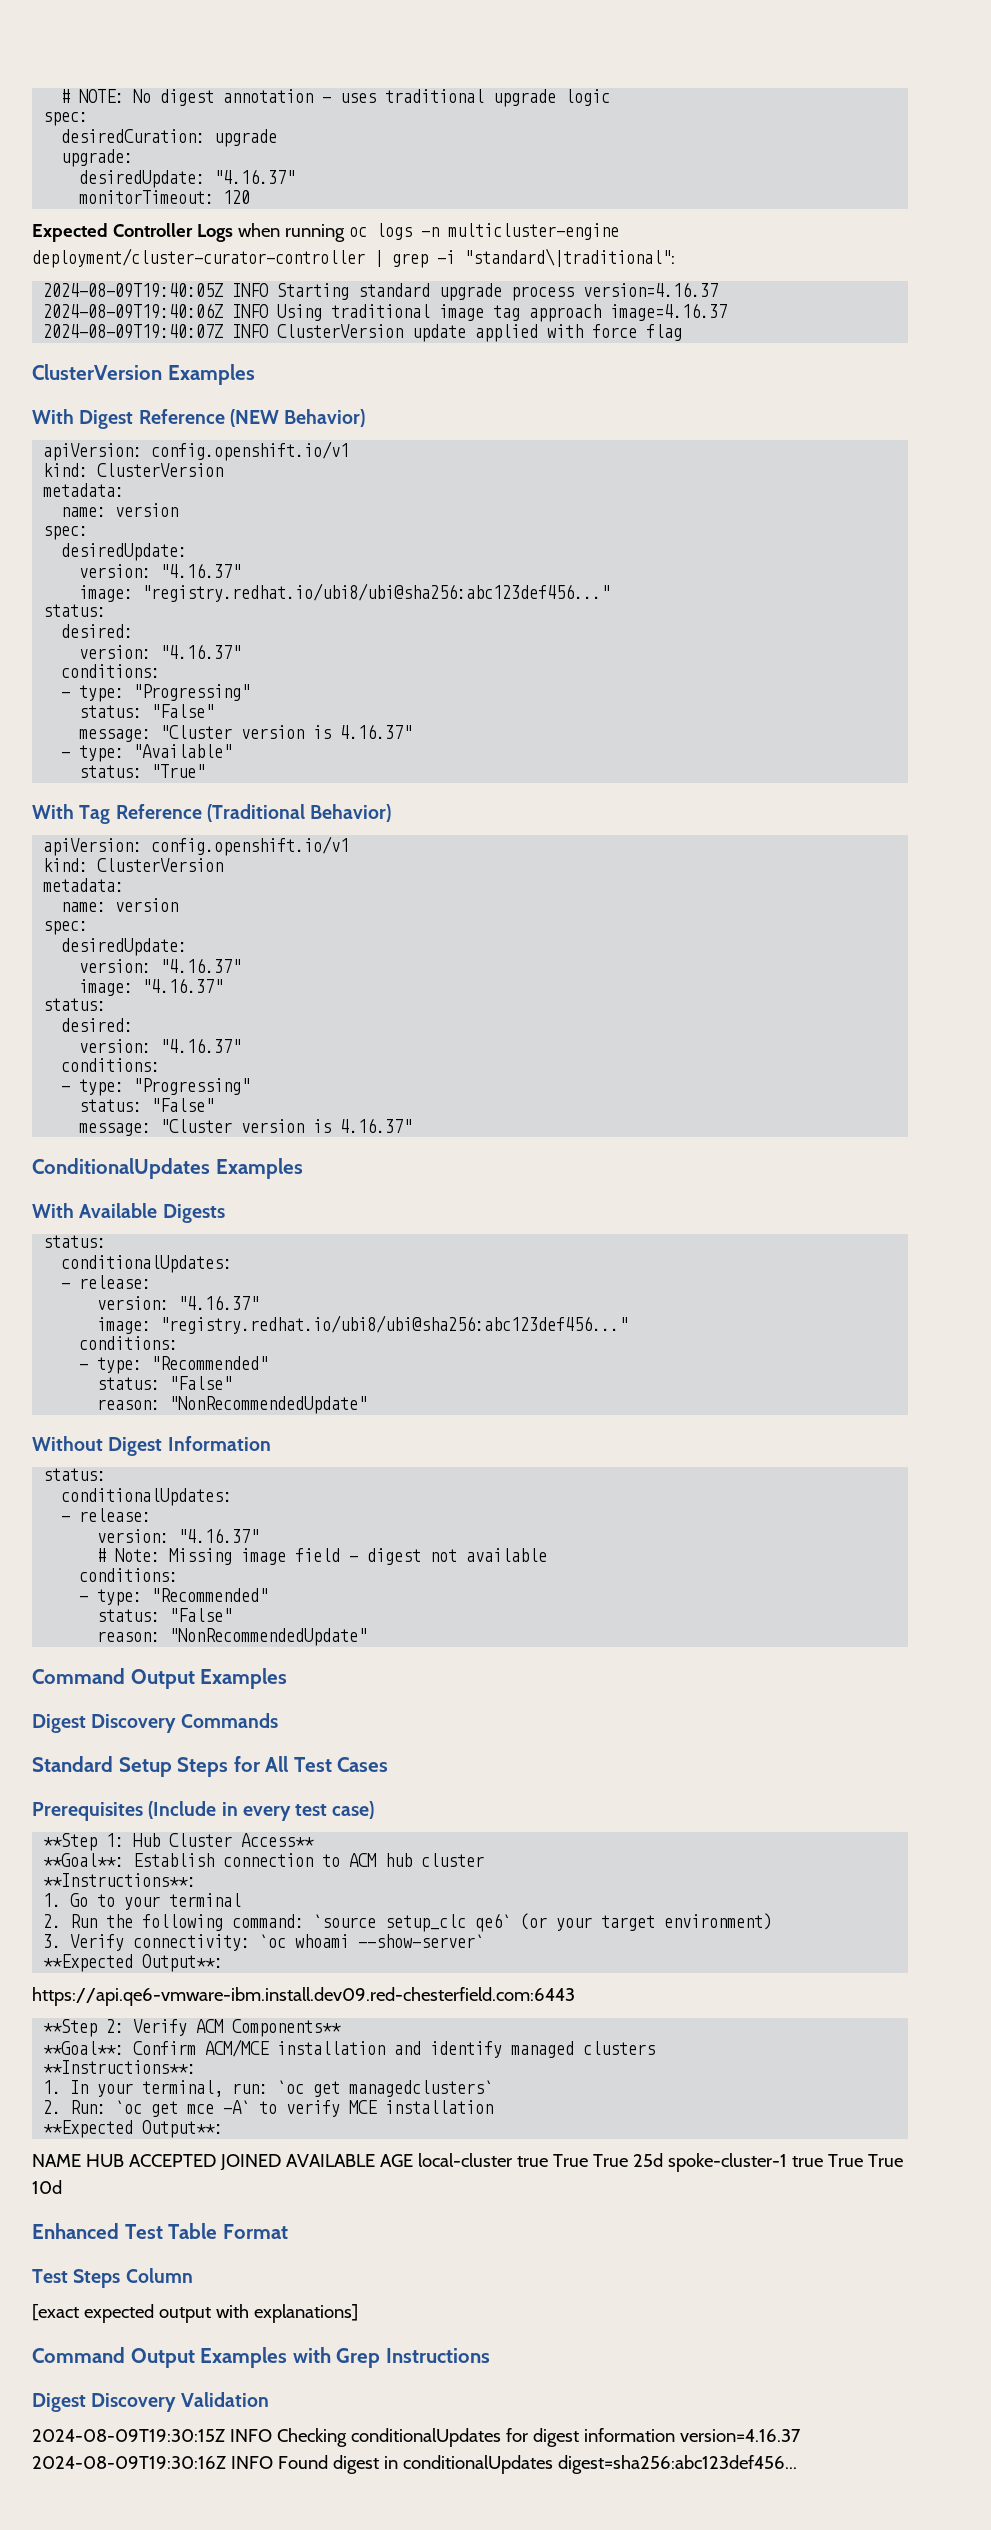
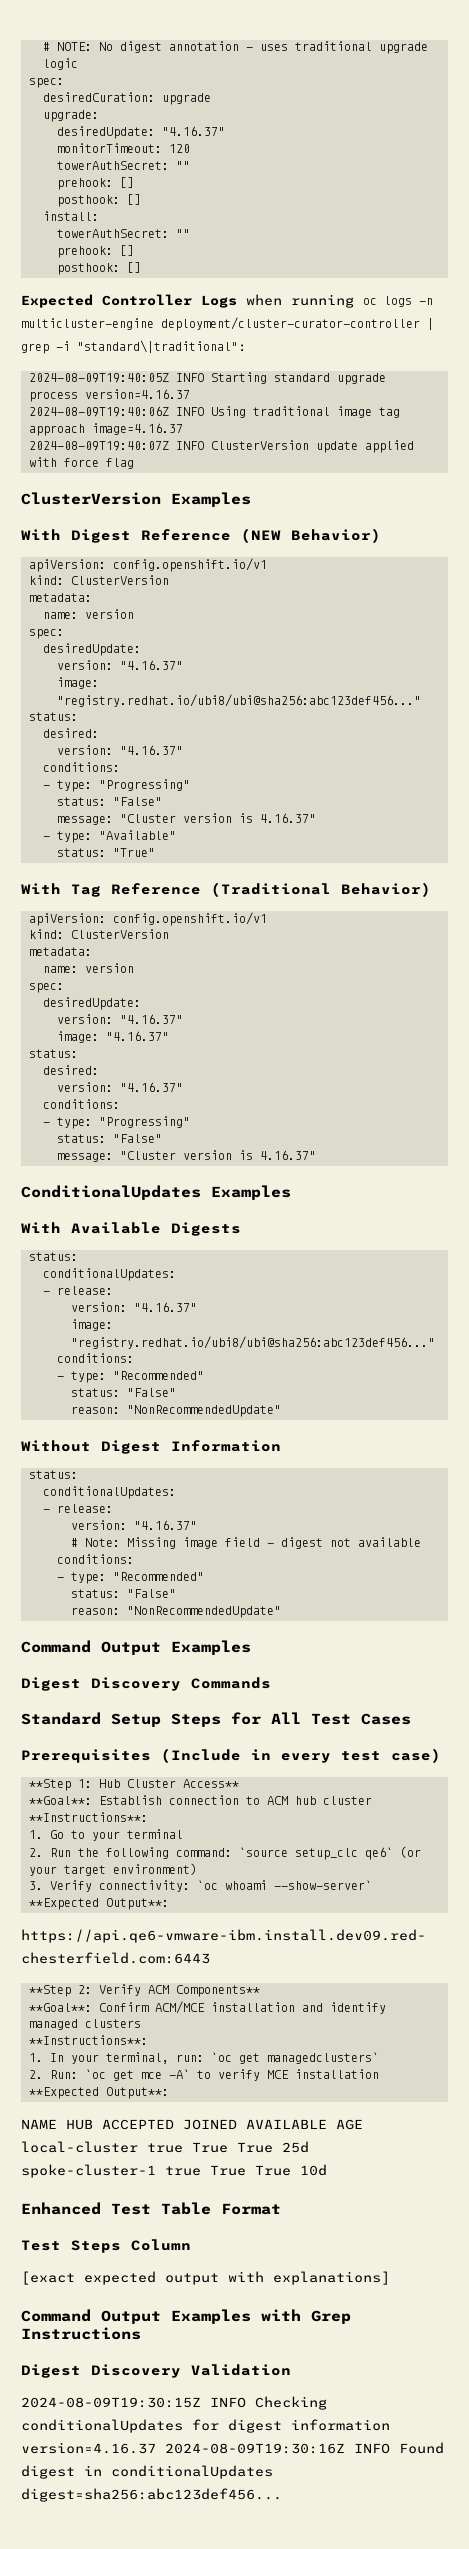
  monitorTimeout: 120
+ towerAuthSecret: ""
+ prehook: []
+ posthook: []
+ install:
+ towerAuthSecret: ""
+ prehook: []
+ posthook: []

